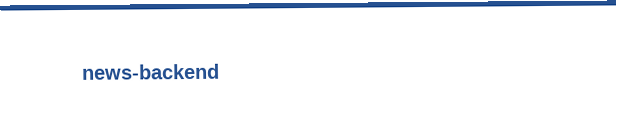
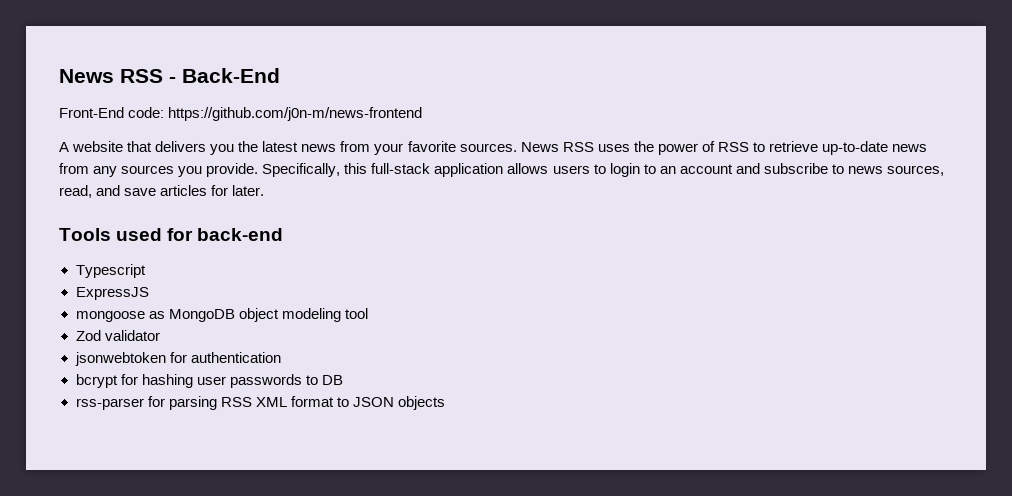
- news-backend
+ News RSS - Back-End
+ Front-End code: https://github.com/j0n-m/news-frontend
+ A website that delivers you the latest news from your favorite sources. News RSS uses the power of RSS to retrieve up-to-date news from any sources you provide. Specifically, this full-stack application allows users to login to an account and subscribe to news sources, read, and save articles for later.
+ Tools used for back-end
+ Typescript
+ ExpressJS
+ mongoose as MongoDB object modeling tool
+ Zod validator
+ jsonwebtoken for authentication
+ bcrypt for hashing user passwords to DB
+ rss-parser for parsing RSS XML format to JSON objects

